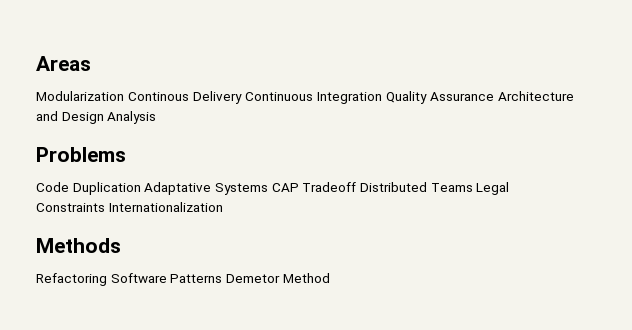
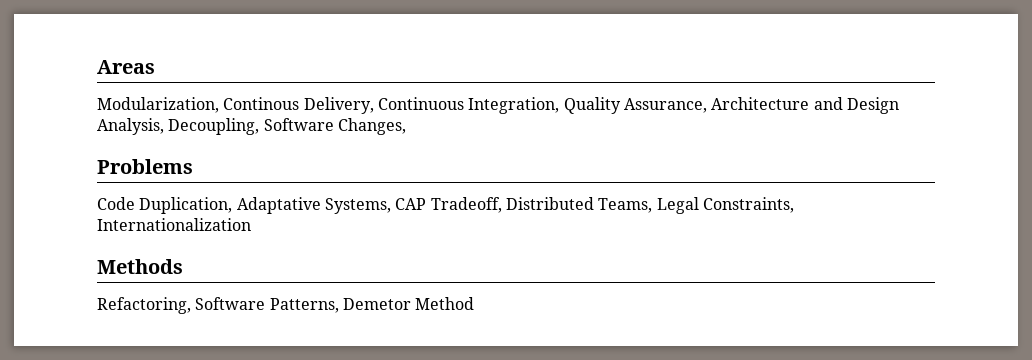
- Modularization Continous Delivery Continuous Integration Quality Assurance Architecture and Design Analysis
+ Modularization, Continous Delivery, Continuous Integration, Quality Assurance, Architecture and Design Analysis, Decoupling, Software Changes,
  Problems
- Code Duplication Adaptative Systems CAP Tradeoff Distributed Teams Legal Constraints Internationalization
+ Code Duplication, Adaptative Systems, CAP Tradeoff, Distributed Teams, Legal Constraints, Internationalization
- Refactoring Software Patterns Demetor Method
+ Refactoring, Software Patterns, Demetor Method

